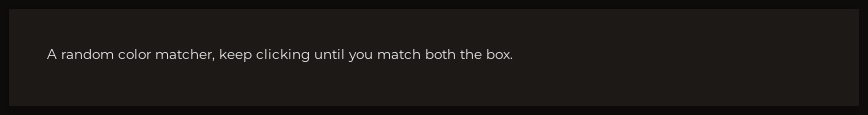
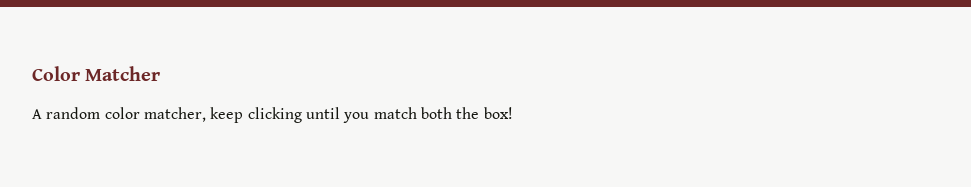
+ Color Matcher
- A random color matcher, keep clicking until you match both the box.
+ A random color matcher, keep clicking until you match both the box!

